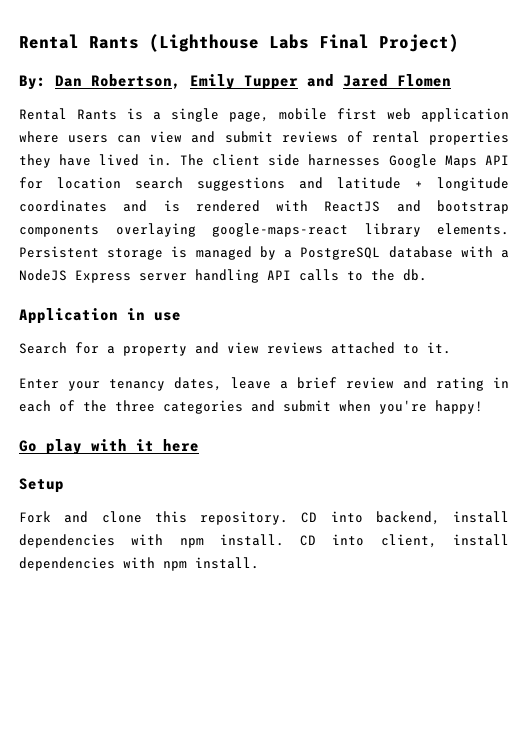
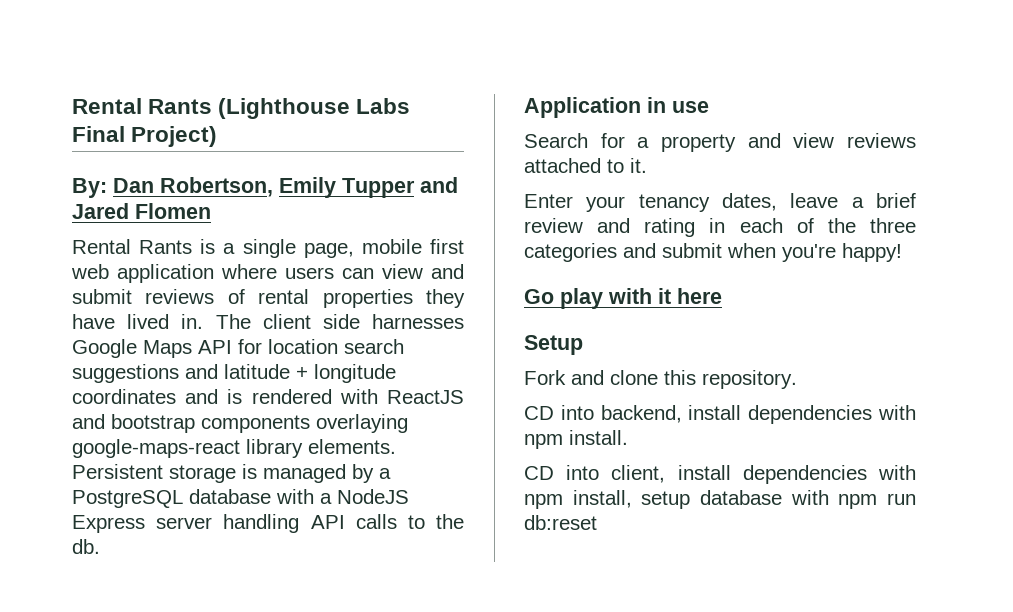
- Fork and clone this repository. CD into backend, install dependencies with npm install. CD into client, install dependencies with npm install.
+ Fork and clone this repository.
+ CD into backend, install dependencies with npm install.
+ CD into client, install dependencies with npm install, setup database with npm run db:reset

